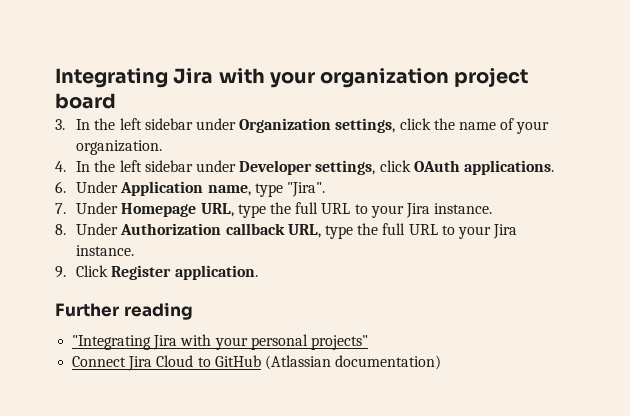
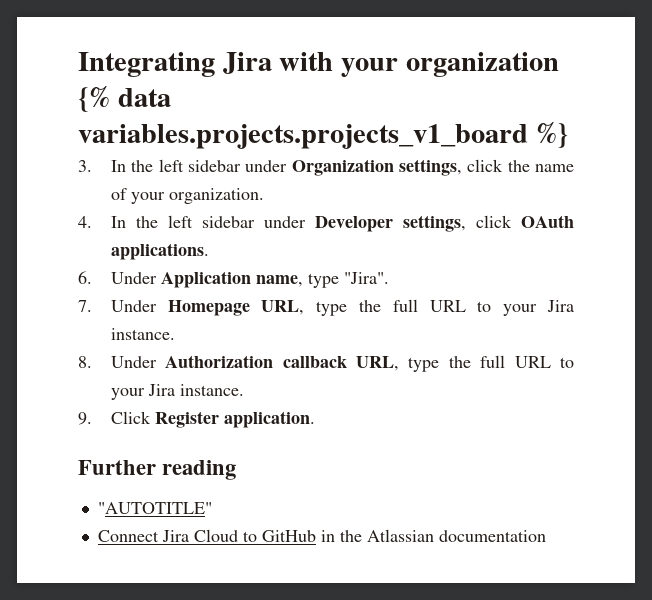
- Integrating Jira with your organization project board
+ Integrating Jira with your organization {% data variables.projects.projects_v1_board %}
- "Integrating Jira with your personal projects"
+ "AUTOTITLE"
- Connect Jira Cloud to GitHub (Atlassian documentation)
+ Connect Jira Cloud to GitHub in the Atlassian documentation

